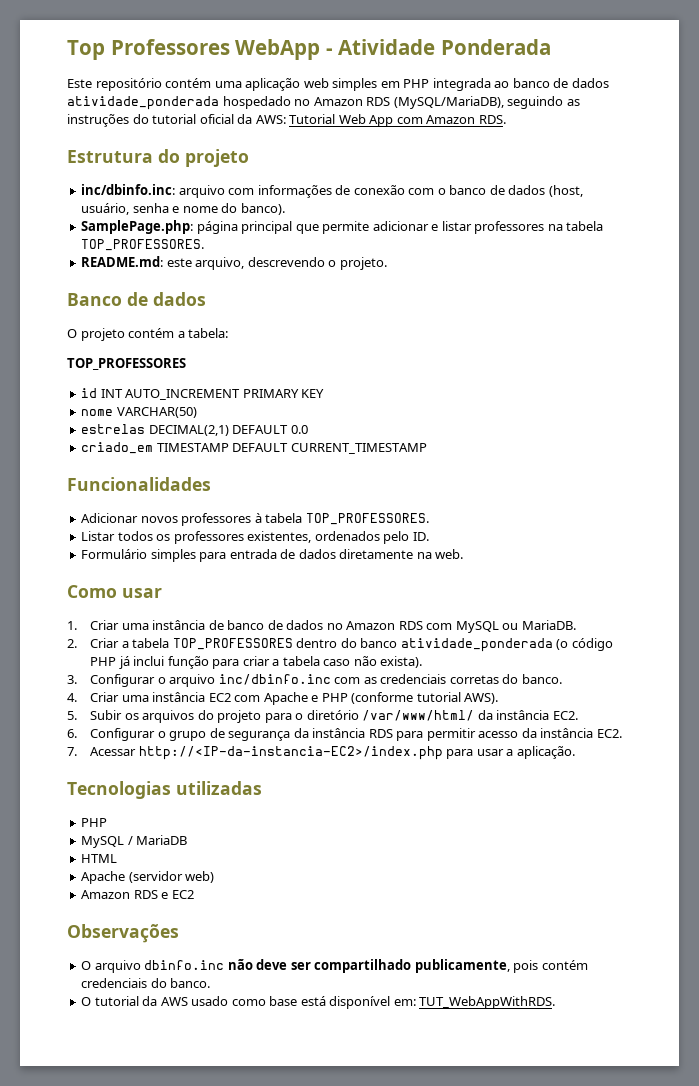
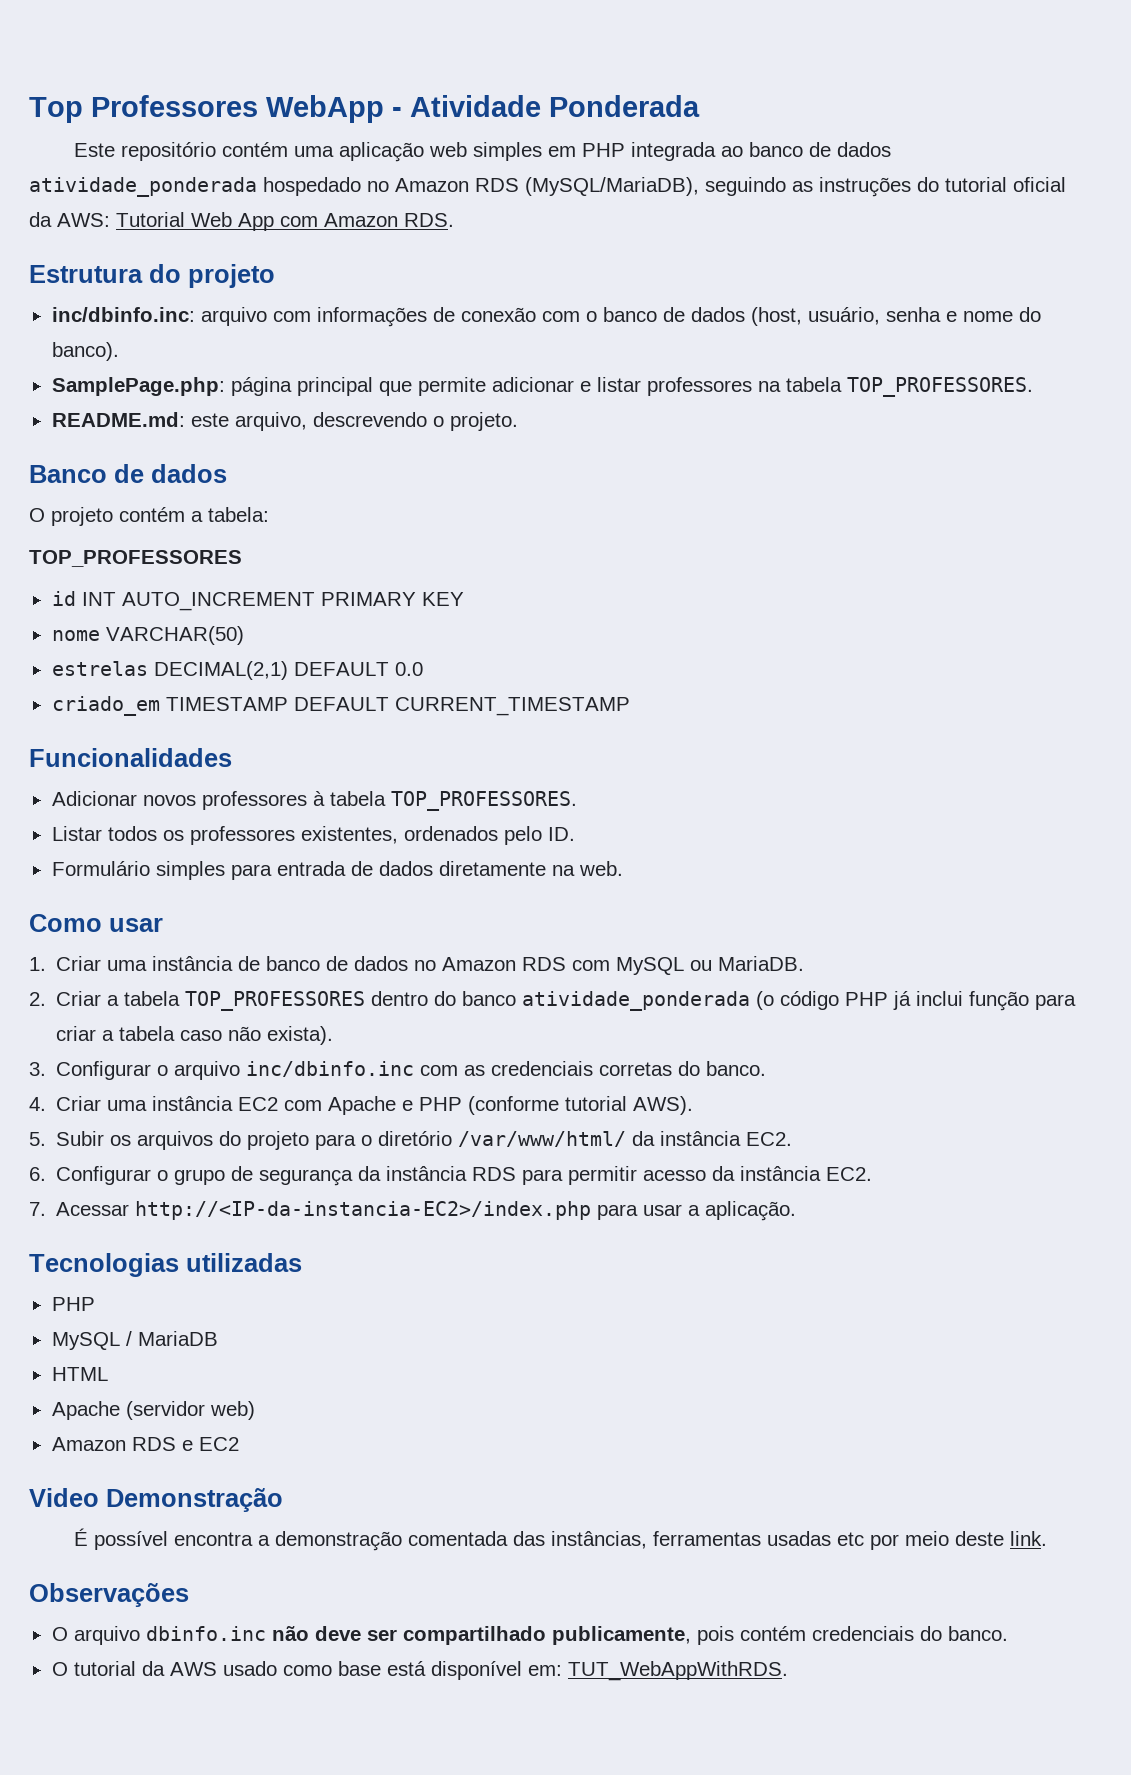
+ Video Demonstração
+ É possível encontra a demonstração comentada das instâncias, ferramentas usadas etc por meio deste link.

